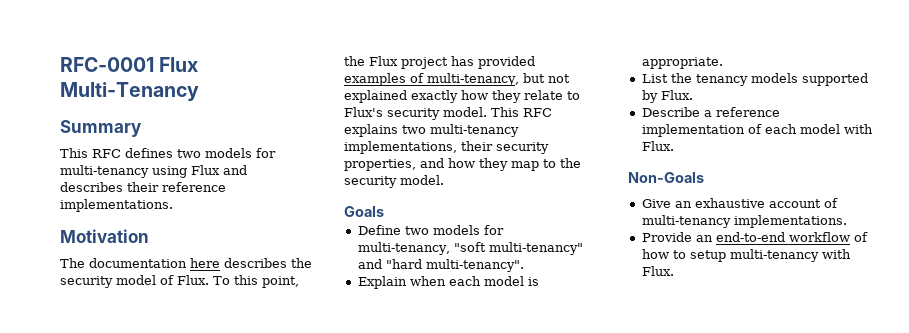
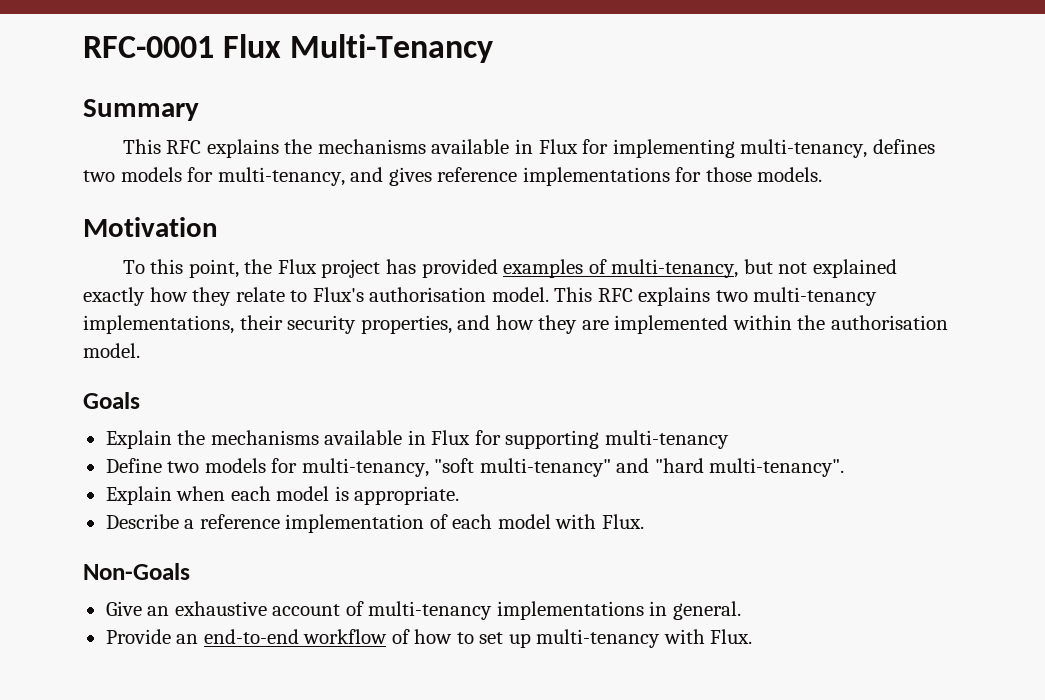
- This RFC defines two models for multi-tenancy using Flux and describes their reference implementations.
+ This RFC explains the mechanisms available in Flux for implementing multi-tenancy, defines two models for multi-tenancy, and gives reference implementations for those models.
  Motivation
- The documentation here describes the security model of Flux. To this point, the Flux project has provided examples of multi-tenancy, but not explained exactly how they relate to Flux's security model.
+ To this point, the Flux project has provided examples of multi-tenancy, but not explained exactly how they relate to Flux's authorisation model.
- This RFC explains two multi-tenancy implementations, their security properties, and how they map to the security model.
+ This RFC explains two multi-tenancy implementations, their security properties, and how they are implemented within the authorisation model.
  Goals
+ Explain the mechanisms available in Flux for supporting multi-tenancy
- List the tenancy models supported by Flux.
- Give an exhaustive account of multi-tenancy implementations.
+ Give an exhaustive account of multi-tenancy implementations in general.
- Provide an end-to-end workflow of how to setup multi-tenancy with Flux.
+ Provide an end-to-end workflow of how to set up multi-tenancy with Flux.

